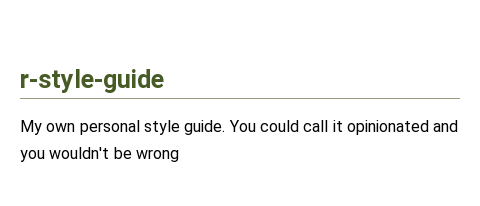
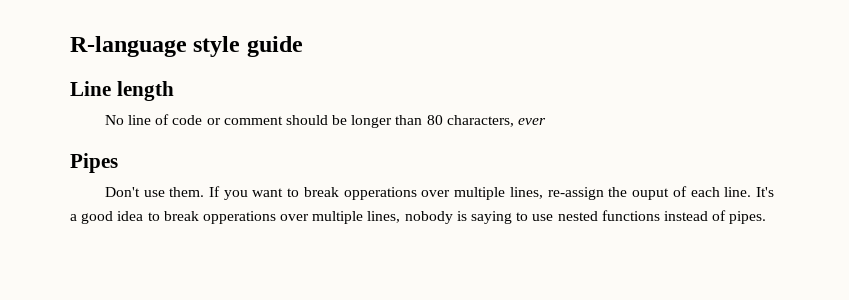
- r-style-guide
- My own personal style guide. You could call it opinionated and you wouldn't be wrong
+ R-language style guide
+ Line length
+ No line of code or comment should be longer than 80 characters, ever
+ Pipes
+ Don't use them. If you want to break opperations over multiple lines, re-assign the ouput of each line. It's a good idea to break opperations over multiple lines, nobody is saying to use nested functions instead of pipes.

